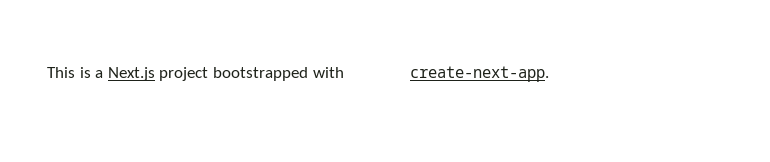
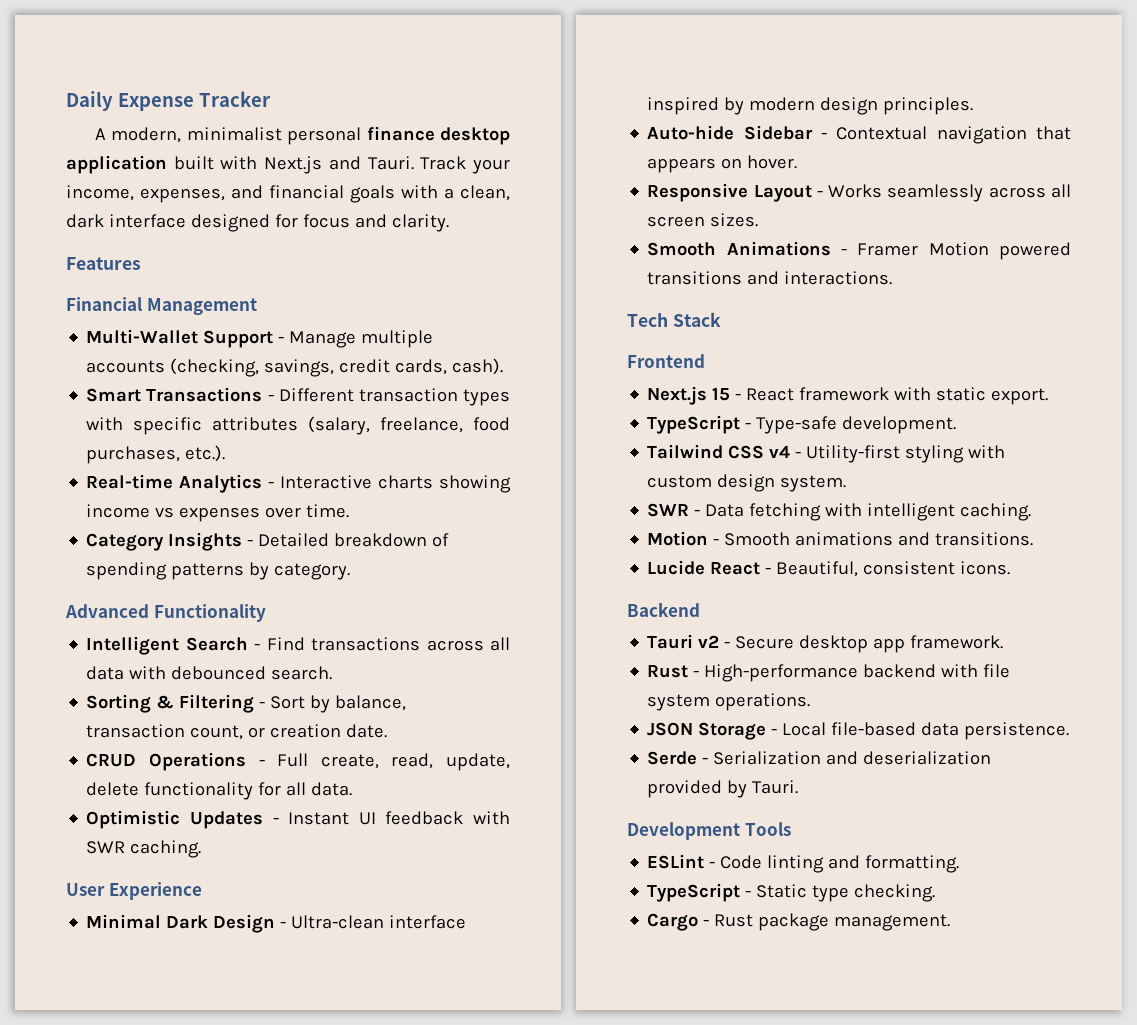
- This is a Next.js project bootstrapped with create-next-app.
+ Daily Expense Tracker
+ A modern, minimalist personal finance desktop application built with Next.js and Tauri. Track your income, expenses, and financial goals with a clean, dark interface designed for focus and clarity.
+ Features
+ Financial Management
+ Multi-Wallet Support - Manage multiple accounts (checking, savings, credit cards, cash).
+ Smart Transactions - Different transaction types with specific attributes (salary, freelance, food purchases, etc.).
+ Real-time Analytics - Interactive charts showing income vs expenses over time.
+ Category Insights - Detailed breakdown of spending patterns by category.
+ Advanced Functionality
+ Intelligent Search - Find transactions across all data with debounced search.
+ Sorting & Filtering - Sort by balance, transaction count, or creation date.
+ CRUD Operations - Full create, read, update, delete functionality for all data.
+ Optimistic Updates - Instant UI feedback with SWR caching.
+ User Experience
+ Minimal Dark Design - Ultra-clean interface inspired by modern design principles.
+ Auto-hide Sidebar - Contextual navigation that appears on hover.
+ Responsive Layout - Works seamlessly across all screen sizes.
+ Smooth Animations - Framer Motion powered transitions and interactions.
+ Tech Stack
+ Frontend
+ Next.js 15 - React framework with static export.
+ TypeScript - Type-safe development.
+ Tailwind CSS v4 - Utility-first styling with custom design system.
+ SWR - Data fetching with intelligent caching.
+ Motion - Smooth animations and transitions.
+ Lucide React - Beautiful, consistent icons.
+ Backend
+ Tauri v2 - Secure desktop app framework.
+ Rust - High-performance backend with file system operations.
+ JSON Storage - Local file-based data persistence.
+ Serde - Serialization and deserialization provided by Tauri.
+ Development Tools
+ ESLint - Code linting and formatting.
+ TypeScript - Static type checking.
+ Cargo - Rust package management.

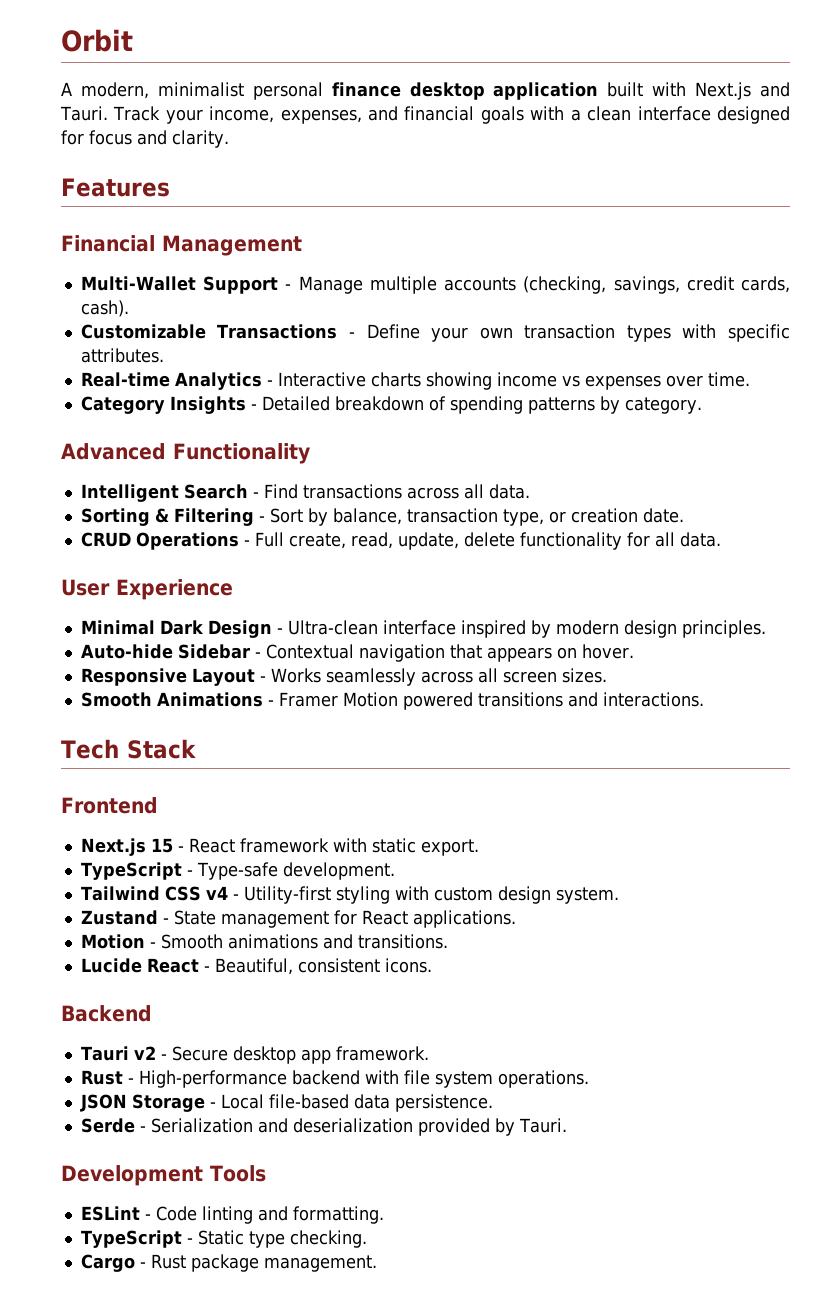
- Daily Expense Tracker
+ Orbit
- Track your income, expenses, and financial goals with a clean, dark interface designed for focus and clarity.
+ Track your income, expenses, and financial goals with a clean interface designed for focus and clarity.
- Smart Transactions - Different transaction types with specific attributes (salary, freelance, food purchases, etc.).
+ Customizable Transactions - Define your own transaction types with specific attributes.
- Intelligent Search - Find transactions across all data with debounced search.
+ Intelligent Search - Find transactions across all data.
- Sorting & Filtering - Sort by balance, transaction count, or creation date.
+ Sorting & Filtering - Sort by balance, transaction type, or creation date.
- Optimistic Updates - Instant UI feedback with SWR caching.
- SWR - Data fetching with intelligent caching.
+ Zustand - State management for React applications.

